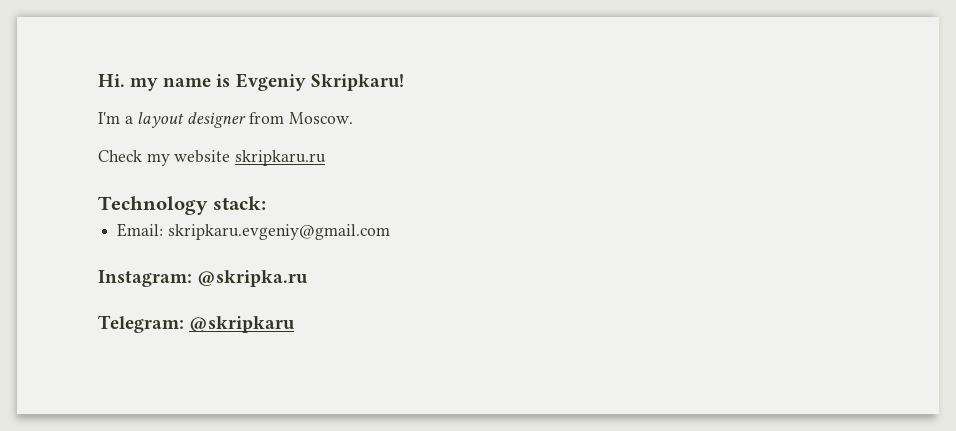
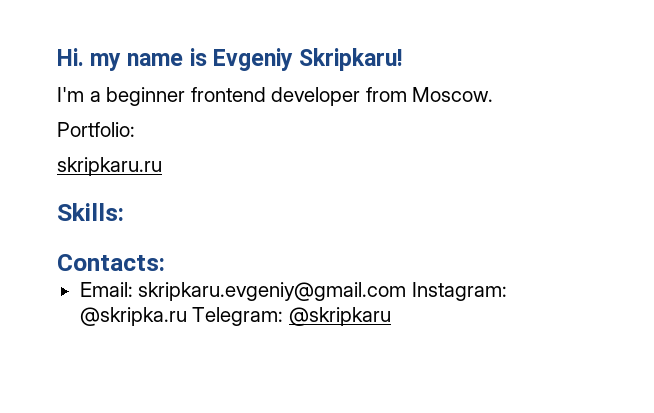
- I'm a layout designer from Moscow.
+ I'm a beginner frontend developer from Moscow.
- Check my website skripkaru.ru
+ Portfolio:
+ skripkaru.ru
- Technology stack:
+ Skills:
+ Contacts:
- Email: skripkaru.evgeniy@gmail.com
- Instagram: @skripka.ru
- Telegram: @skripkaru
+ Email: skripkaru.evgeniy@gmail.com Instagram: @skripka.ru Telegram: @skripkaru

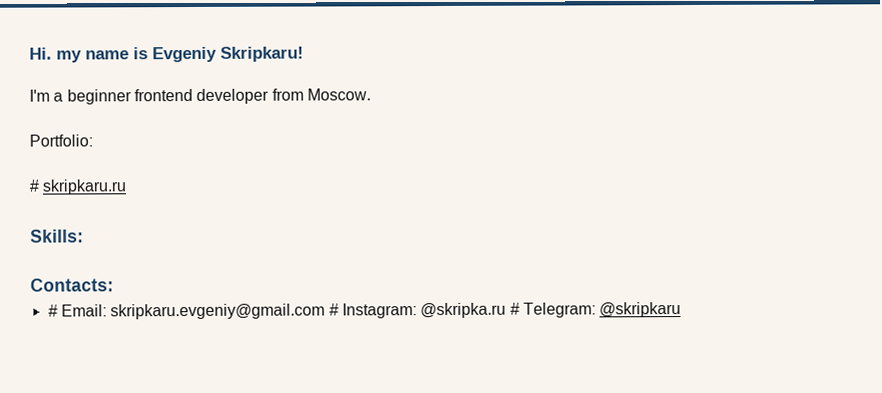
- skripkaru.ru
+ # skripkaru.ru
- Email: skripkaru.evgeniy@gmail.com Instagram: @skripka.ru Telegram: @skripkaru
+ # Email: skripkaru.evgeniy@gmail.com # Instagram: @skripka.ru # Telegram: @skripkaru

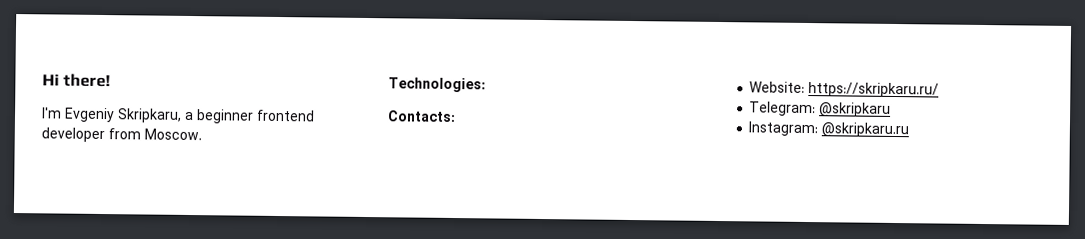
- Hi. my name is Evgeniy Skripkaru!
+ Hi there!
- I'm a beginner frontend developer from Moscow.
+ I'm Evgeniy Skripkaru, a beginner frontend developer from Moscow.
- Portfolio:
- # skripkaru.ru
- Skills:
+ Technologies:
  Contacts:
- # Email: skripkaru.evgeniy@gmail.com # Instagram: @skripka.ru # Telegram: @skripkaru
+ Website: https://skripkaru.ru/
+ Telegram: @skripkaru
+ Instagram: @skripkaru.ru

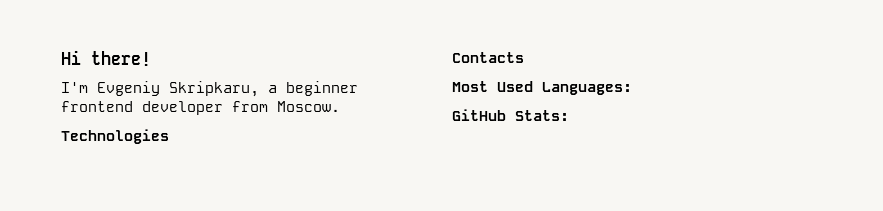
- Technologies:
- Contacts:
- Website: https://skripkaru.ru/
- Telegram: @skripkaru
- Instagram: @skripkaru.ru
+ Technologies
+ Contacts
+ Most Used Languages:
+ GitHub Stats:

